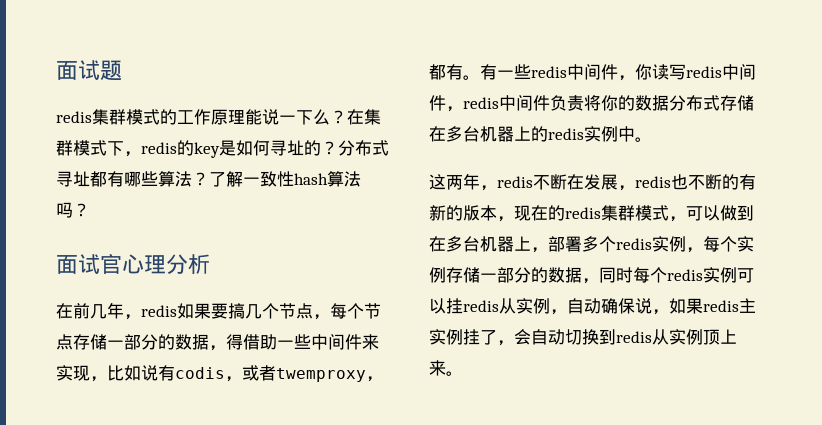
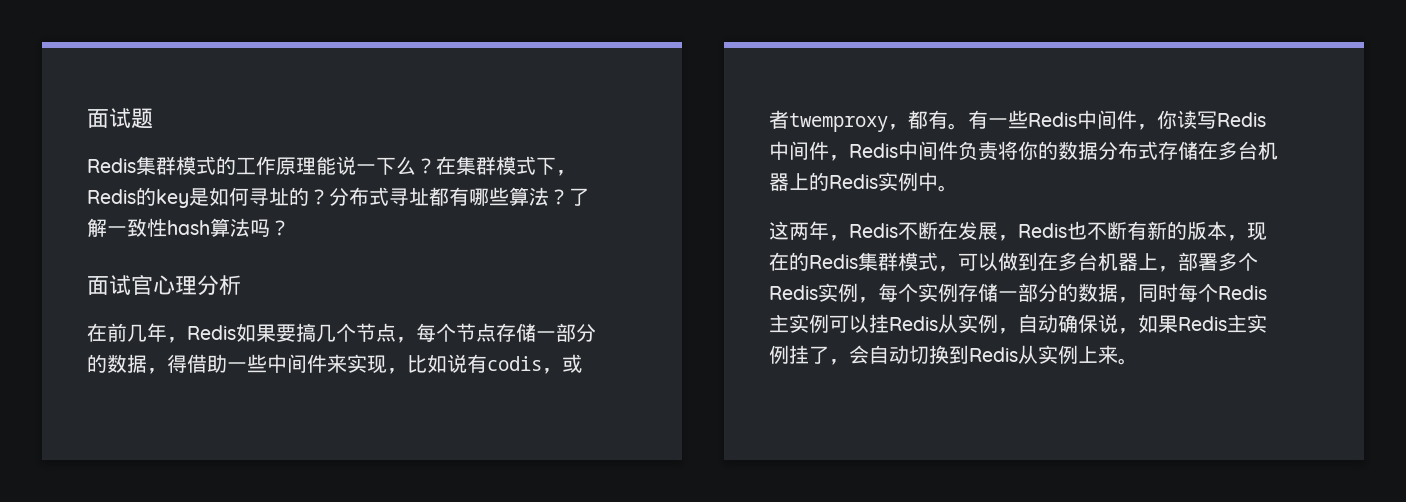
- redis集群模式的工作原理能说一下么？
+ Redis集群模式的工作原理能说一下么？
- 在集群模式下，redis的key是如何寻址的？
+ 在集群模式下，Redis的key是如何寻址的？
- 在前几年，redis如果要搞几个节点，每个节点存储一部分的数据，得借助一些中间件来实现，比如说有codis，或者twemproxy，都有。
+ 在前几年，Redis如果要搞几个节点，每个节点存储一部分的数据，得借助一些中间件来实现，比如说有codis，或者twemproxy，都有。
- 有一些redis中间件，你读写redis中间件，redis中间件负责将你的数据分布式存储在多台机器上的redis实例中。
+ 有一些Redis中间件，你读写Redis中间件，Redis中间件负责将你的数据分布式存储在多台机器上的Redis实例中。
- 这两年，redis不断在发展，redis也不断的有新的版本，现在的redis集群模式，可以做到在多台机器上，部署多个redis实例，每个实例存储一部分的数据，同时每个redis实例可以挂redis从实例，自动确保说，如果redis主实例挂了，会自动切换到redis从实例顶上来。
+ 这两年，Redis不断在发展，Redis也不断有新的版本，现在的Redis集群模式，可以做到在多台机器上，部署多个Redis实例，每个实例存储一部分的数据，同时每个Redis主实例可以挂Redis从实例，自动确保说，如果Redis主实例挂了，会自动切换到Redis从实例上来。

